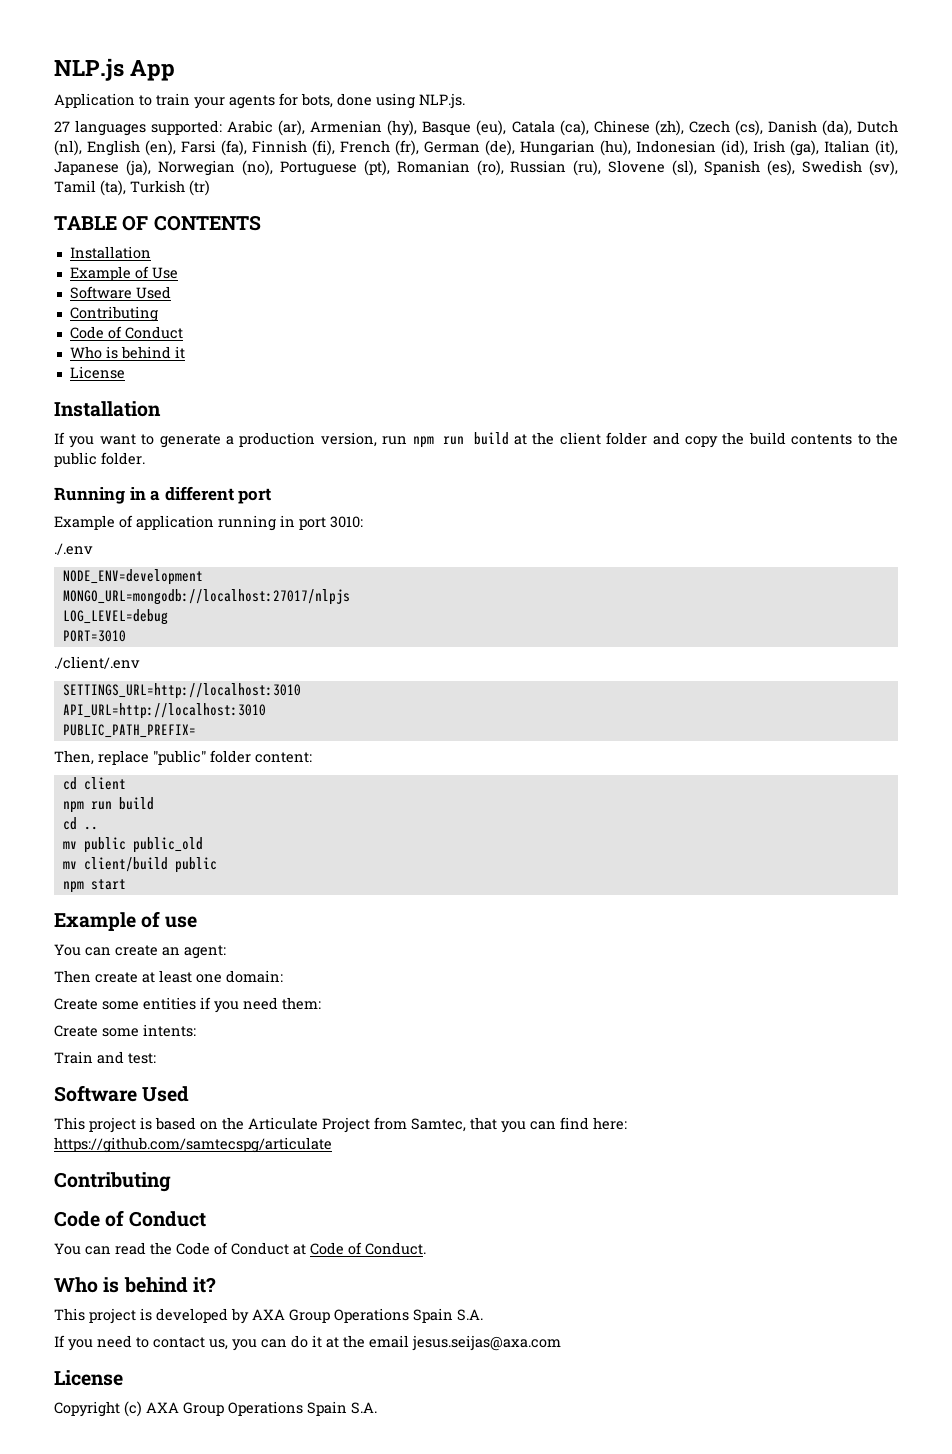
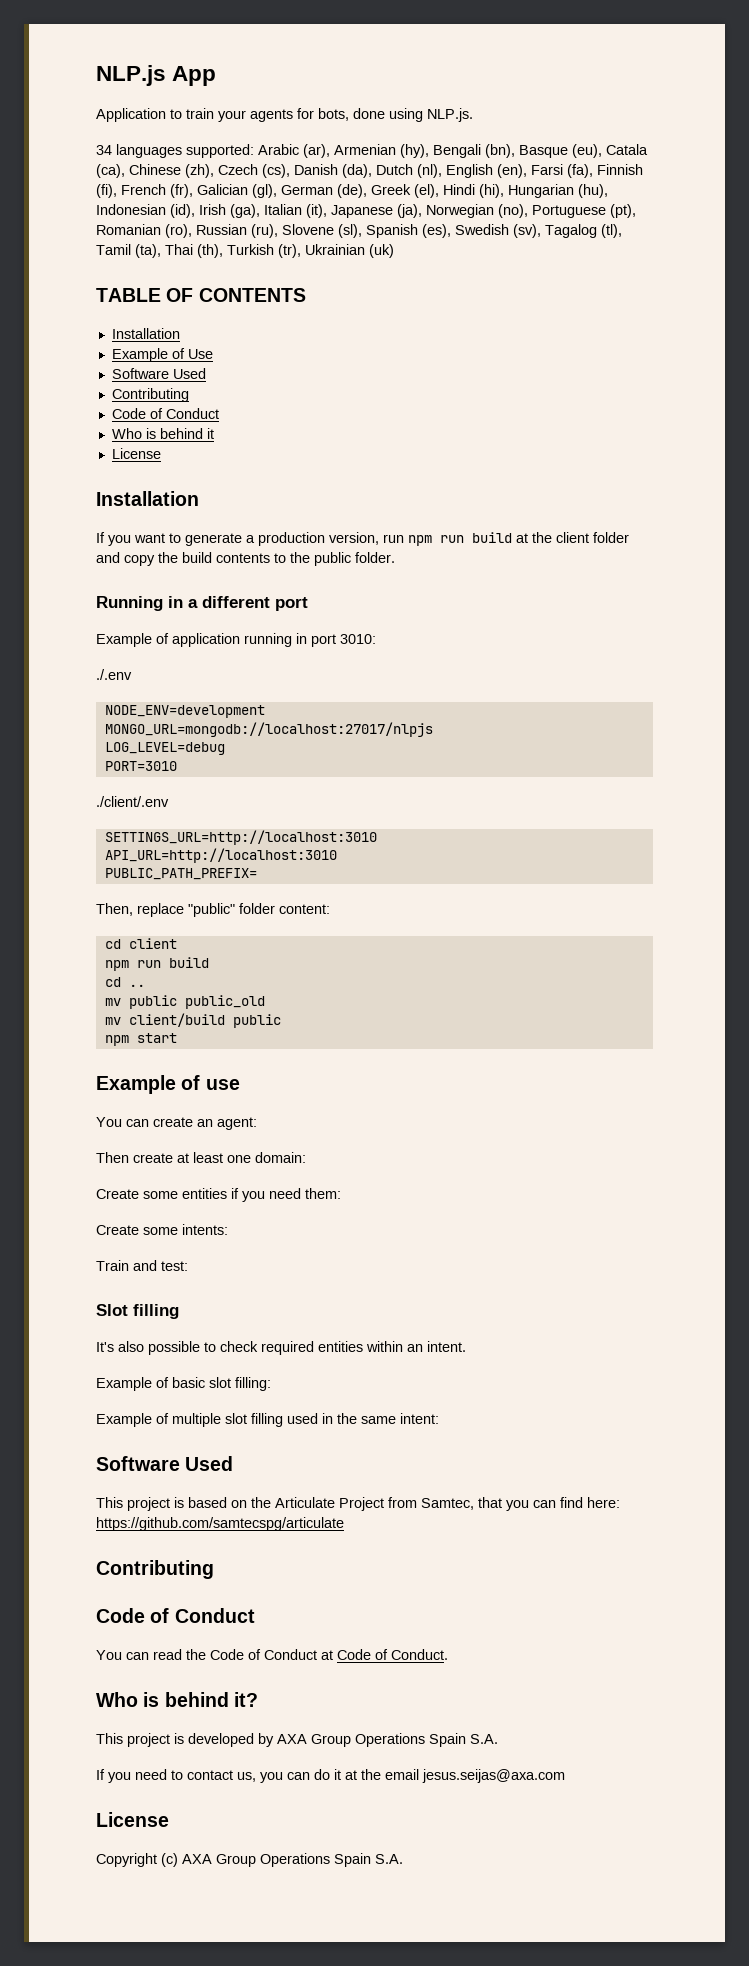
- 27 languages supported: Arabic (ar), Armenian (hy), Basque (eu), Catala (ca), Chinese (zh), Czech (cs), Danish (da), Dutch (nl), English (en), Farsi (fa), Finnish (fi), French (fr), German (de), Hungarian (hu), Indonesian (id), Irish (ga), Italian (it), Japanese (ja), Norwegian (no), Portuguese (pt), Romanian (ro), Russian (ru), Slovene (sl), Spanish (es), Swedish (sv), Tamil (ta), Turkish (tr)
+ 34 languages supported: Arabic (ar), Armenian (hy), Bengali (bn), Basque (eu), Catala (ca), Chinese (zh), Czech (cs), Danish (da), Dutch (nl), English (en), Farsi (fa), Finnish (fi), French (fr), Galician (gl), German (de), Greek (el), Hindi (hi), Hungarian (hu), Indonesian (id), Irish (ga), Italian (it), Japanese (ja), Norwegian (no), Portuguese (pt), Romanian (ro), Russian (ru), Slovene (sl), Spanish (es), Swedish (sv), Tagalog (tl), Tamil (ta), Thai (th), Turkish (tr), Ukrainian (uk)
+ Slot filling
+ It's also possible to check required entities within an intent.
+ Example of basic slot filling:
+ Example of multiple slot filling used in the same intent:

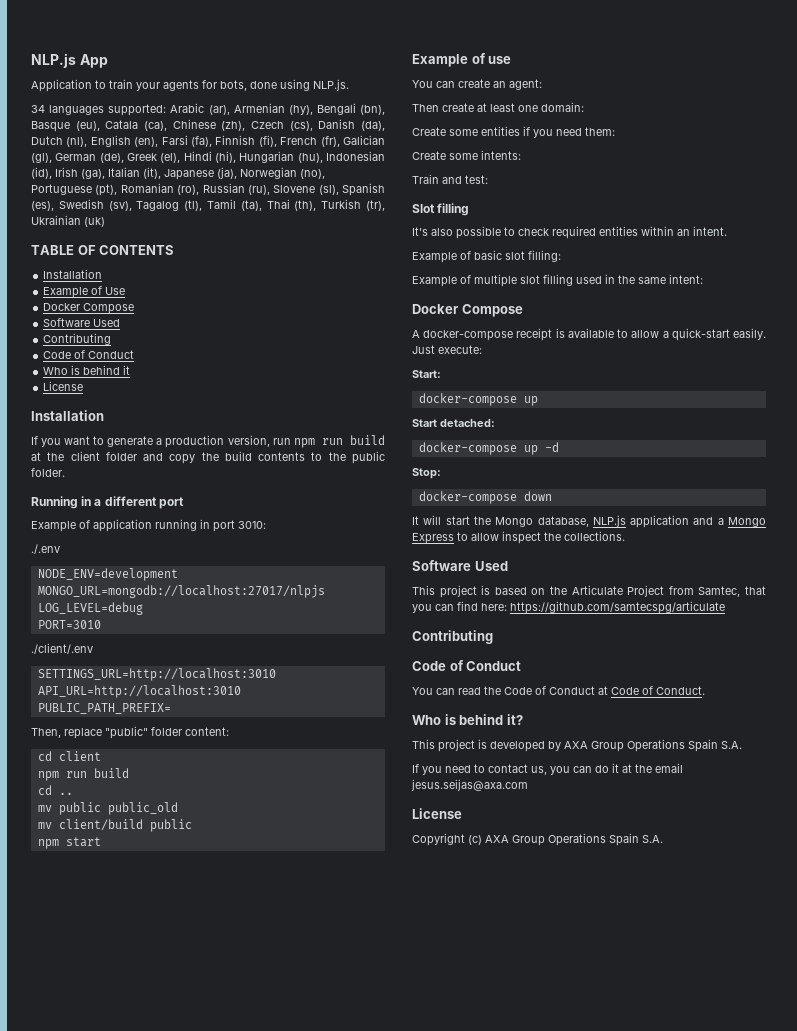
  Example of Use
+ Docker Compose
  Example of multiple slot filling used in the same intent:
+ Docker Compose
+ A docker-compose receipt is available to allow a quick-start easily. Just execute:
+ Start:
+ docker-compose up
+ Start detached:
+ docker-compose up -d
+ Stop:
+ docker-compose down
+ It will start the Mongo database, NLP.js application and a Mongo Express to allow inspect the collections.

